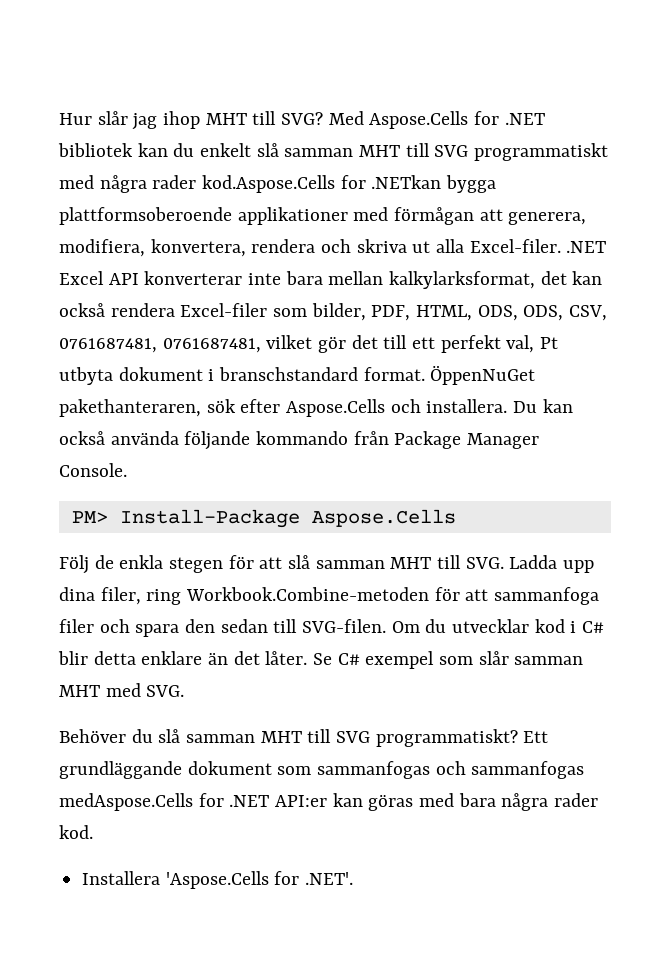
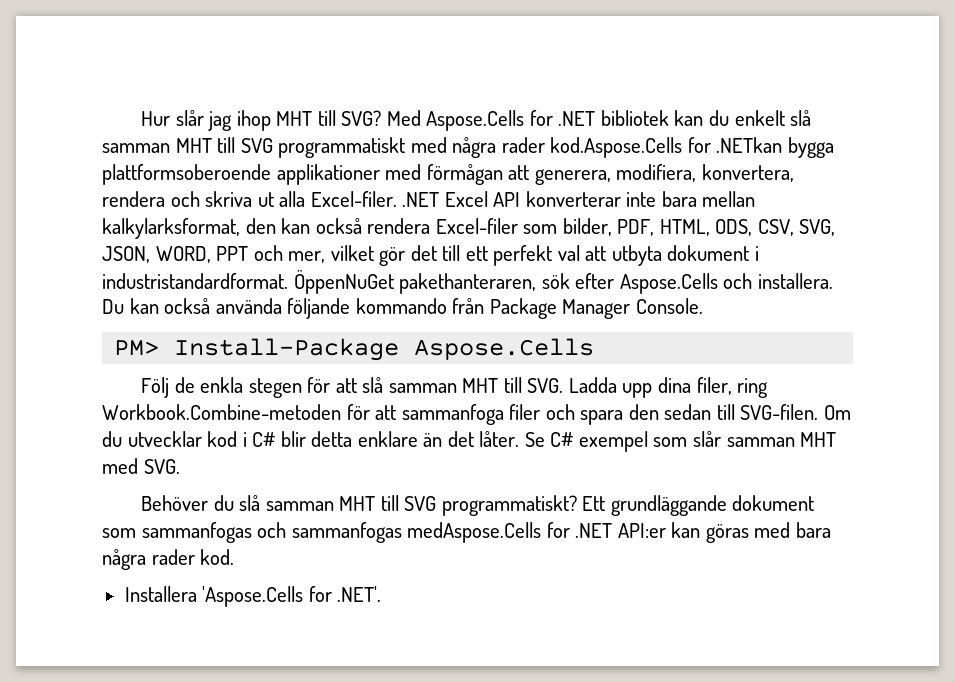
- Med Aspose.Cells for .NET bibliotek kan du enkelt slå samman MHT till SVG programmatiskt med några rader kod.Aspose.Cells for .NETkan bygga plattformsoberoende applikationer med förmågan att generera, modifiera, konvertera, rendera och skriva ut alla Excel-filer. .NET Excel API konverterar inte bara mellan kalkylarksformat, det kan också rendera Excel-filer som bilder, PDF, HTML, ODS, ODS, CSV, 0761687481, 0761687481, vilket gör det till ett perfekt val, Pt utbyta dokument i branschstandard format.
+ Med Aspose.Cells for .NET bibliotek kan du enkelt slå samman MHT till SVG programmatiskt med några rader kod.Aspose.Cells for .NETkan bygga plattformsoberoende applikationer med förmågan att generera, modifiera, konvertera, rendera och skriva ut alla Excel-filer. .NET Excel API konverterar inte bara mellan kalkylarksformat, den kan också rendera Excel-filer som bilder, PDF, HTML, ODS, CSV, SVG, JSON, WORD, PPT och mer, vilket gör det till ett perfekt val att utbyta dokument i industristandardformat.

